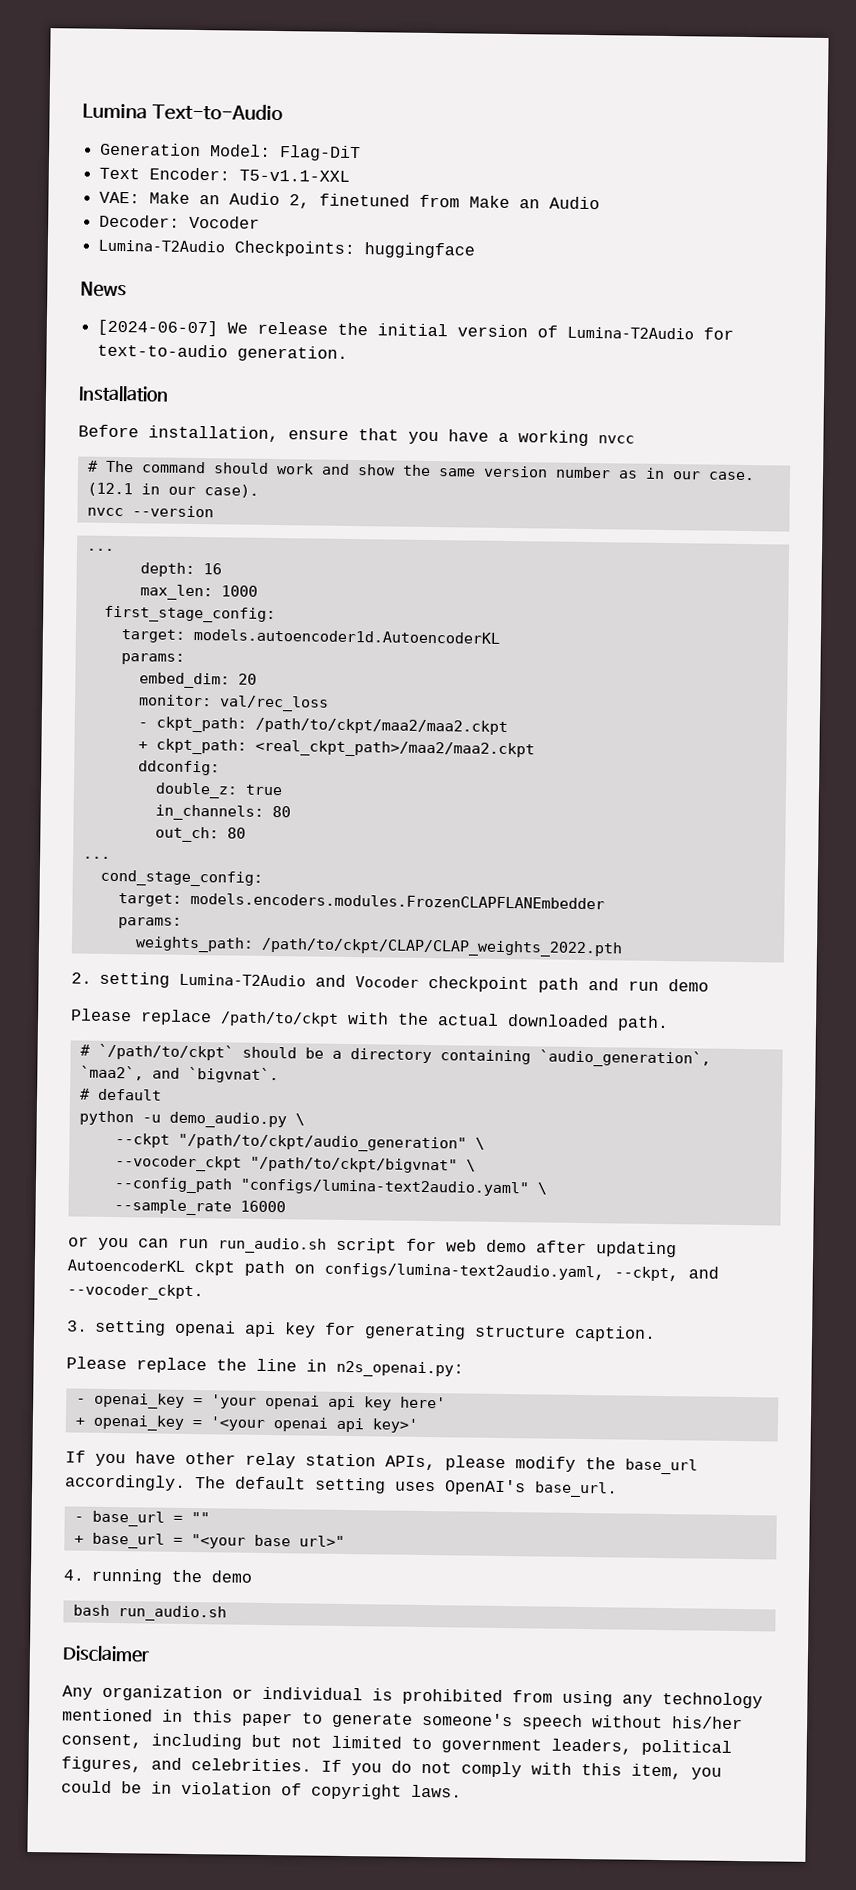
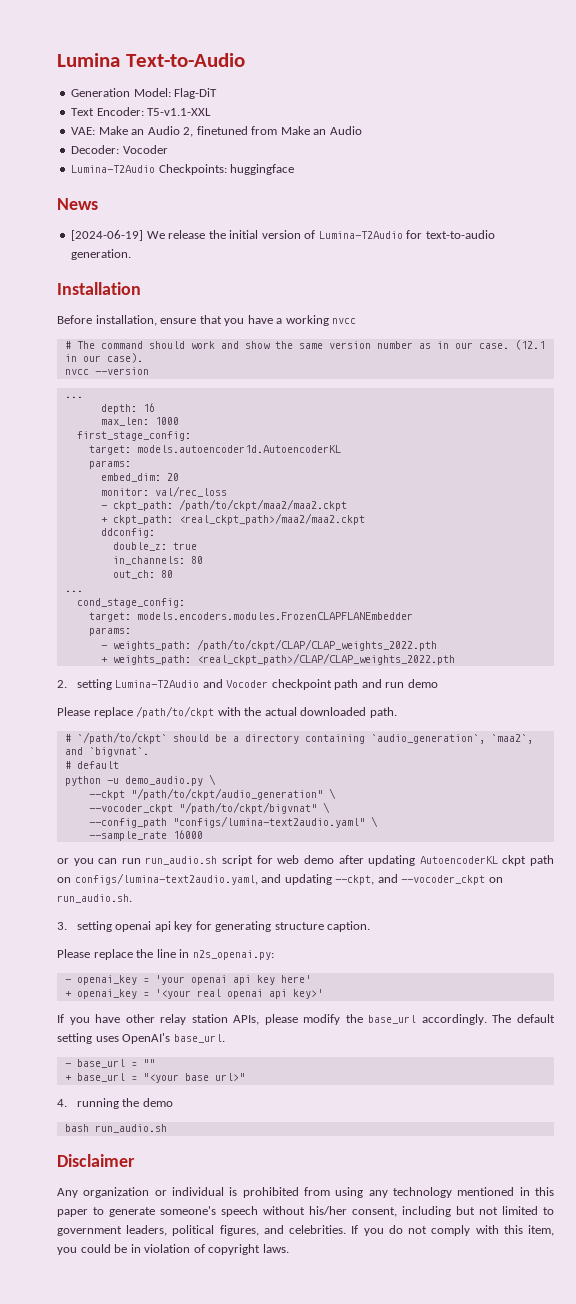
- [2024-06-07] We release the initial version of Lumina-T2Audio for text-to-audio generation.
+ [2024-06-19] We release the initial version of Lumina-T2Audio for text-to-audio generation.
- weights_path: /path/to/ckpt/CLAP/CLAP_weights_2022.pth
+ - weights_path: /path/to/ckpt/CLAP/CLAP_weights_2022.pth
+ + weights_path: <real_ckpt_path>/CLAP/CLAP_weights_2022.pth
- or you can run run_audio.sh script for web demo after updating AutoencoderKL ckpt path on configs/lumina-text2audio.yaml, --ckpt, and --vocoder_ckpt.
+ or you can run run_audio.sh script for web demo after updating AutoencoderKL ckpt path on configs/lumina-text2audio.yaml, and updating --ckpt, and --vocoder_ckpt on run_audio.sh.
- + openai_key = '<your openai api key>'
+ + openai_key = '<your real openai api key>'

